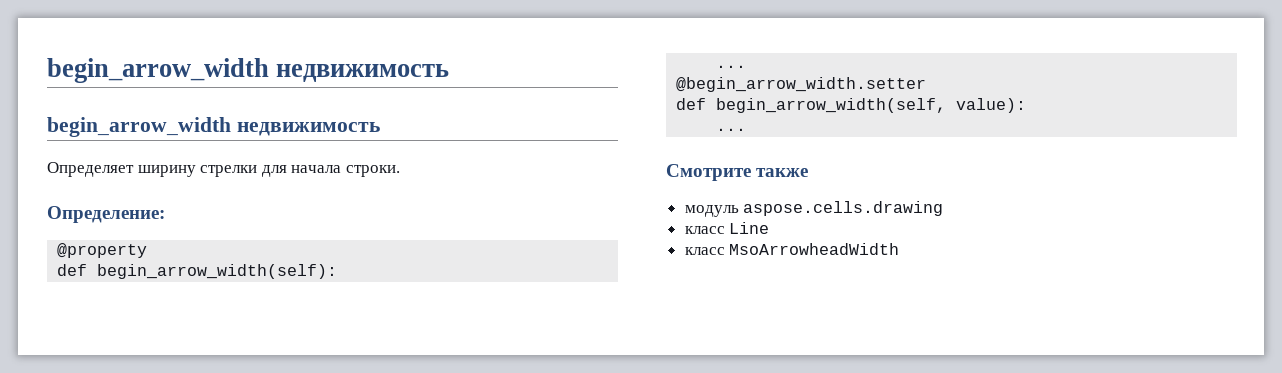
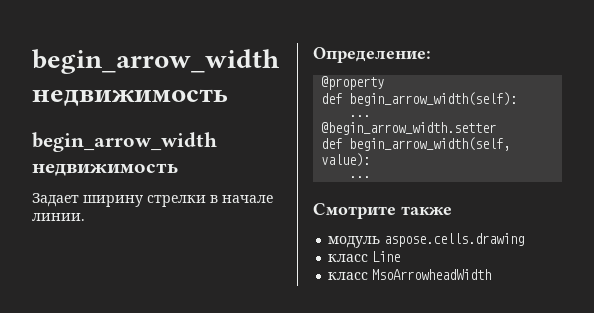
- Определяет ширину стрелки для начала строки.
+ Задает ширину стрелки в начале линии.

